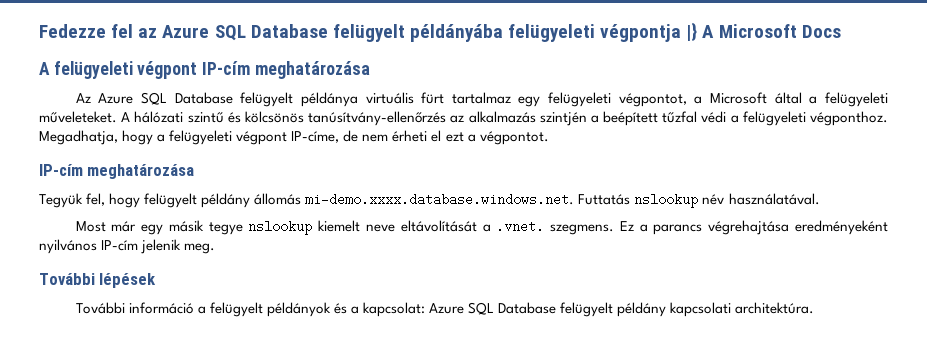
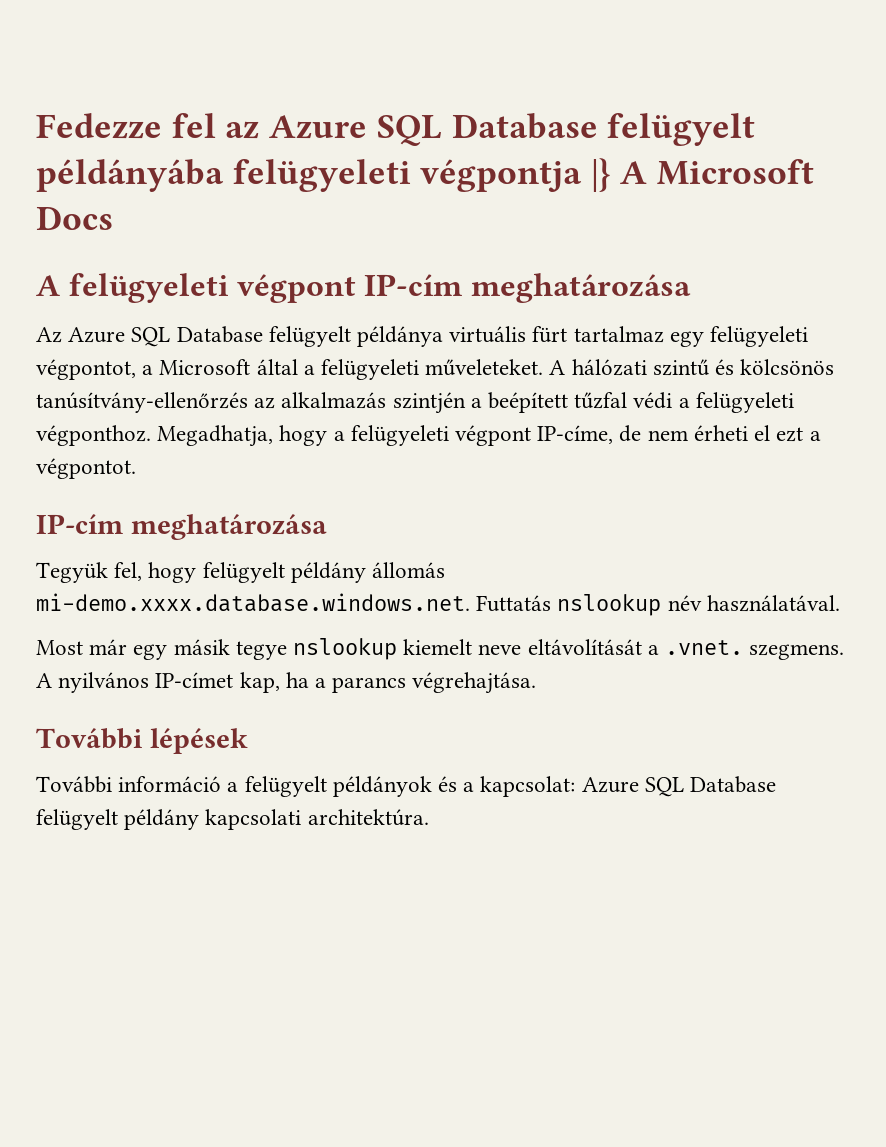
- Ez a parancs végrehajtása eredményeként nyilvános IP-cím jelenik meg.
+ A nyilvános IP-címet kap, ha a parancs végrehajtása.

